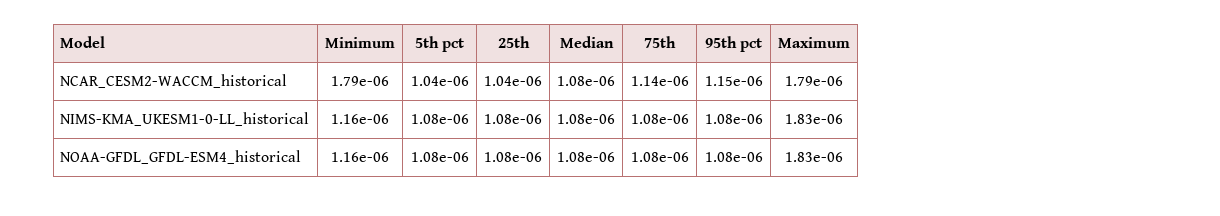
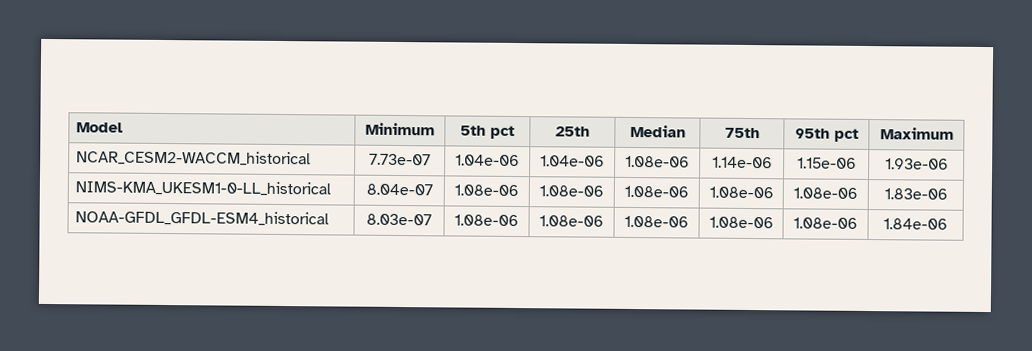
- NCAR_CESM2-WACCM_historical | 1.79e-06 | 1.04e-06 | 1.04e-06 | 1.08e-06 | 1.14e-06 | 1.15e-06 | 1.79e-06
+ NCAR_CESM2-WACCM_historical | 7.73e-07 | 1.04e-06 | 1.04e-06 | 1.08e-06 | 1.14e-06 | 1.15e-06 | 1.93e-06
- NIMS-KMA_UKESM1-0-LL_historical | 1.16e-06 | 1.08e-06 | 1.08e-06 | 1.08e-06 | 1.08e-06 | 1.08e-06 | 1.83e-06
+ NIMS-KMA_UKESM1-0-LL_historical | 8.04e-07 | 1.08e-06 | 1.08e-06 | 1.08e-06 | 1.08e-06 | 1.08e-06 | 1.83e-06
- NOAA-GFDL_GFDL-ESM4_historical | 1.16e-06 | 1.08e-06 | 1.08e-06 | 1.08e-06 | 1.08e-06 | 1.08e-06 | 1.83e-06
+ NOAA-GFDL_GFDL-ESM4_historical | 8.03e-07 | 1.08e-06 | 1.08e-06 | 1.08e-06 | 1.08e-06 | 1.08e-06 | 1.84e-06

